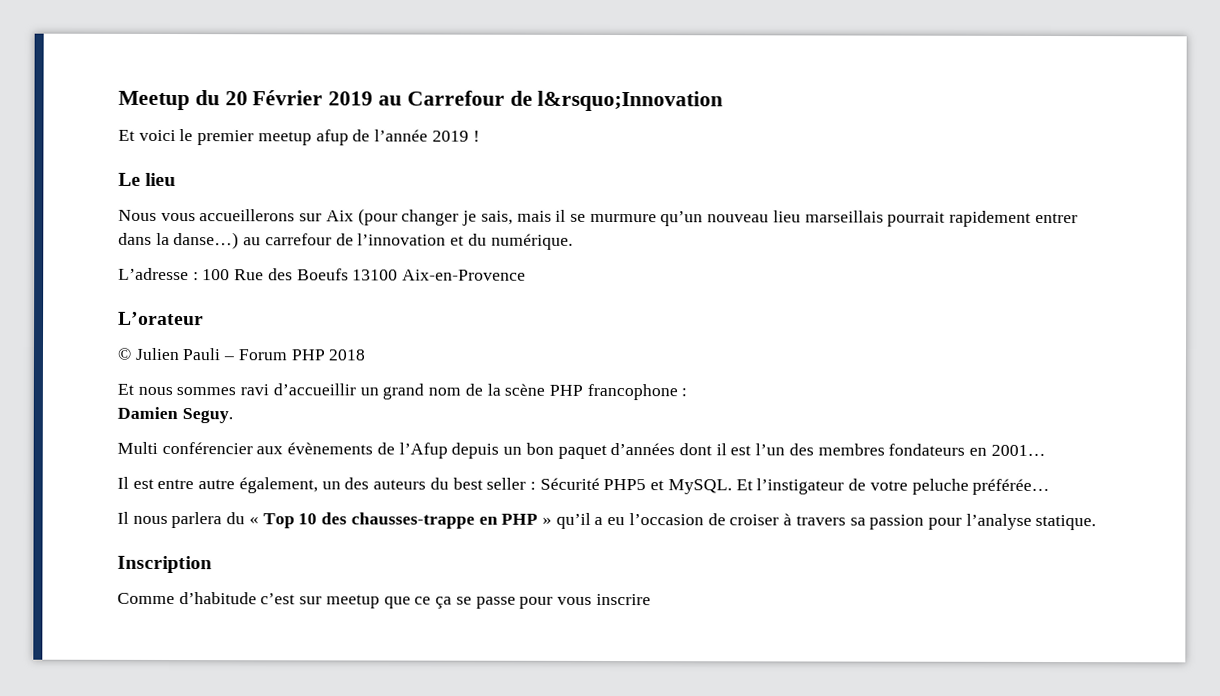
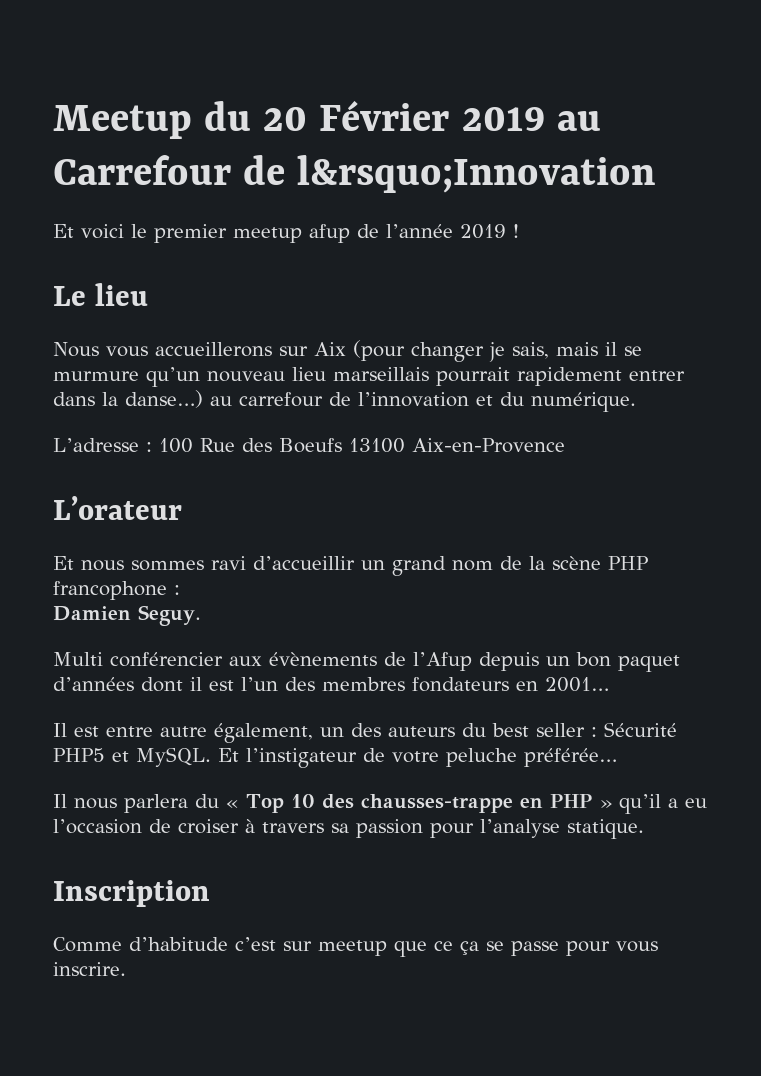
- © Julien Pauli – Forum PHP 2018
- Comme d’habitude c’est sur meetup que ce ça se passe pour vous inscrire
+ Comme d’habitude c’est sur meetup que ce ça se passe pour vous inscrire.

